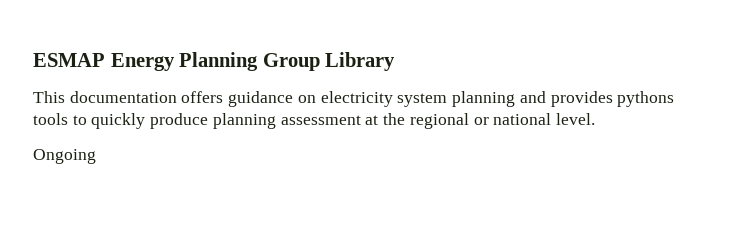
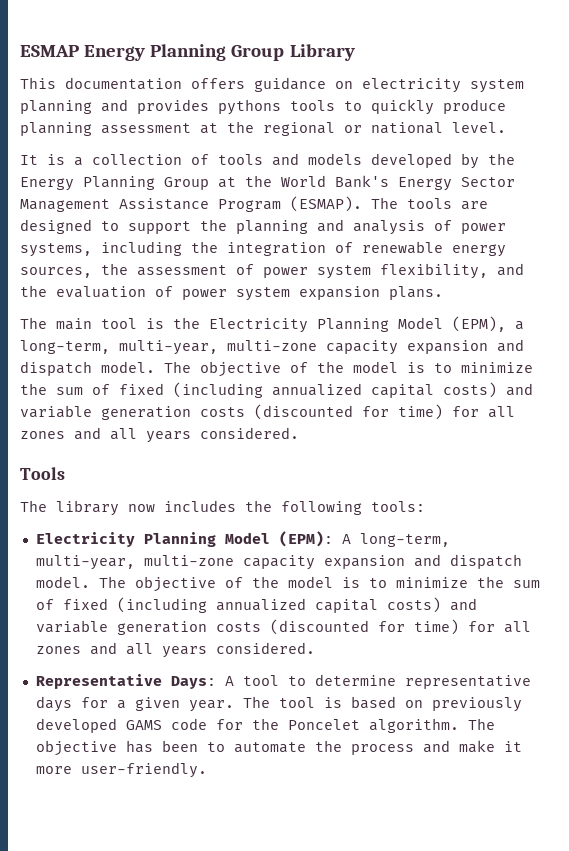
- Ongoing
+ It is a collection of tools and models developed by the Energy Planning Group at the World Bank's Energy Sector Management Assistance Program (ESMAP). The tools are designed to support the planning and analysis of power systems, including the integration of renewable energy sources, the assessment of power system flexibility, and the evaluation of power system expansion plans.
+ The main tool is the Electricity Planning Model (EPM), a long-term, multi-year, multi-zone capacity expansion and dispatch model. The objective of the model is to minimize the sum of fixed (including annualized capital costs) and variable generation costs (discounted for time) for all zones and all years considered.
+ Tools
+ The library now includes the following tools:
+ Electricity Planning Model (EPM): A long-term, multi-year, multi-zone capacity expansion and dispatch model. The objective of the model is to minimize the sum of fixed (including annualized capital costs) and variable generation costs (discounted for time) for all zones and all years considered.
+ Representative Days: A tool to determine representative days for a given year. The tool is based on previously developed GAMS code for the Poncelet algorithm. The objective has been to automate the process and make it more user-friendly.

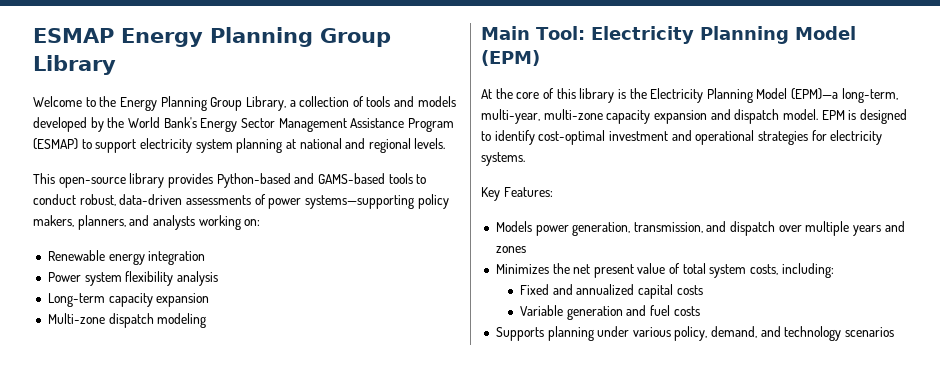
- This documentation offers guidance on electricity system planning and provides pythons tools to quickly produce planning assessment at the regional or national level.
- It is a collection of tools and models developed by the Energy Planning Group at the World Bank's Energy Sector Management Assistance Program (ESMAP). The tools are designed to support the planning and analysis of power systems, including the integration of renewable energy sources, the assessment of power system flexibility, and the evaluation of power system expansion plans.
- The main tool is the Electricity Planning Model (EPM), a long-term, multi-year, multi-zone capacity expansion and dispatch model. The objective of the model is to minimize the sum of fixed (including annualized capital costs) and variable generation costs (discounted for time) for all zones and all years considered.
- Tools
- The library now includes the following tools:
- Electricity Planning Model (EPM): A long-term, multi-year, multi-zone capacity expansion and dispatch model. The objective of the model is to minimize the sum of fixed (including annualized capital costs) and variable generation costs (discounted for time) for all zones and all years considered.
- Representative Days: A tool to determine representative days for a given year. The tool is based on previously developed GAMS code for the Poncelet algorithm. The objective has been to automate the process and make it more user-friendly.
+ Welcome to the Energy Planning Group Library, a collection of tools and models developed by the World Bank's Energy Sector Management Assistance Program (ESMAP) to support electricity system planning at national and regional levels.
+ This open-source library provides Python-based and GAMS-based tools to conduct robust, data-driven assessments of power systems—supporting policy makers, planners, and analysts working on:
+ Renewable energy integration
+ Power system flexibility analysis
+ Long-term capacity expansion
+ Multi-zone dispatch modeling
+ Main Tool: Electricity Planning Model (EPM)
+ At the core of this library is the Electricity Planning Model (EPM)—a long-term, multi-year, multi-zone capacity expansion and dispatch model. EPM is designed to identify cost-optimal investment and operational strategies for electricity systems.
+ Key Features:
+ Models power generation, transmission, and dispatch over multiple years and zones
+ Minimizes the net present value of total system costs, including:
+ Fixed and annualized capital costs
+ Variable generation and fuel costs
+ Supports planning under various policy, demand, and technology scenarios

